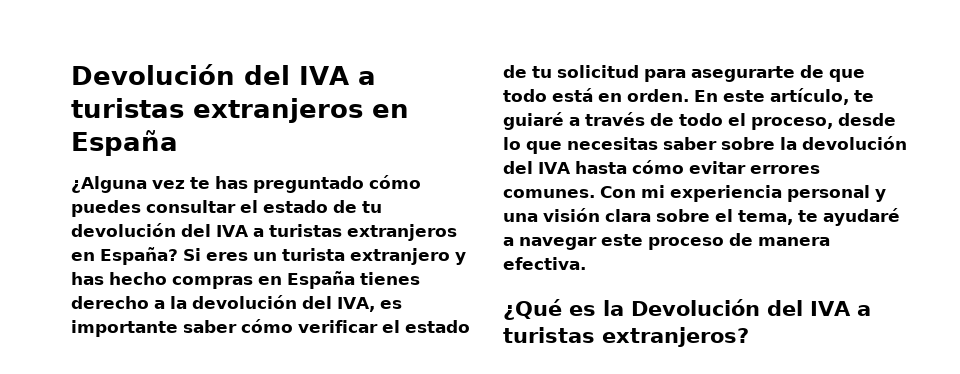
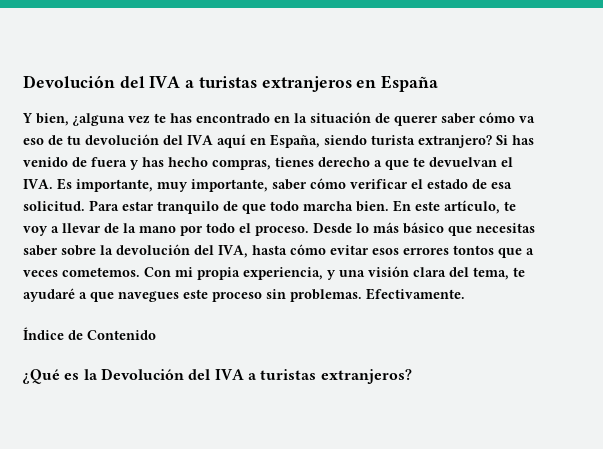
- ¿Alguna vez te has preguntado cómo puedes consultar el estado de tu devolución del IVA a turistas extranjeros en España? Si eres un turista extranjero y has hecho compras en España tienes derecho a la devolución del IVA, es importante saber cómo verificar el estado de tu solicitud para asegurarte de que todo está en orden. En este artículo, te guiaré a través de todo el proceso, desde lo que necesitas saber sobre la devolución del IVA hasta cómo evitar errores comunes. Con mi experiencia personal y una visión clara sobre el tema, te ayudaré a navegar este proceso de manera efectiva.
+ Y bien, ¿alguna vez te has encontrado en la situación de querer saber cómo va eso de tu devolución del IVA aquí en España, siendo turista extranjero? Si has venido de fuera y has hecho compras, tienes derecho a que te devuelvan el IVA. Es importante, muy importante, saber cómo verificar el estado de esa solicitud. Para estar tranquilo de que todo marcha bien. En este artículo, te voy a llevar de la mano por todo el proceso. Desde lo más básico que necesitas saber sobre la devolución del IVA, hasta cómo evitar esos errores tontos que a veces cometemos. Con mi propia experiencia, y una visión clara del tema, te ayudaré a que navegues este proceso sin problemas. Efectivamente.
+ Índice de Contenido

